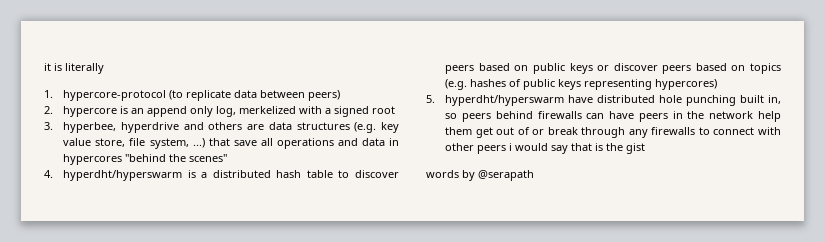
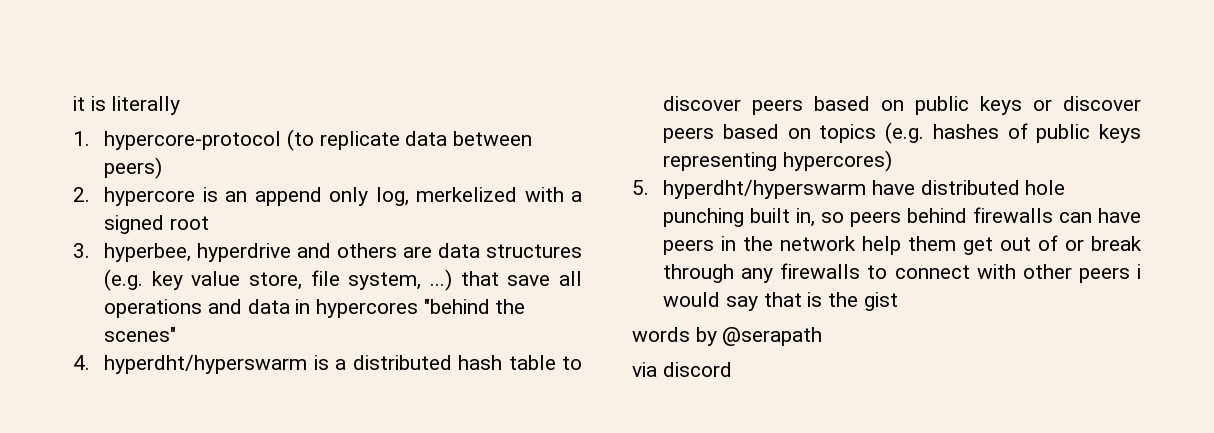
+ via discord

